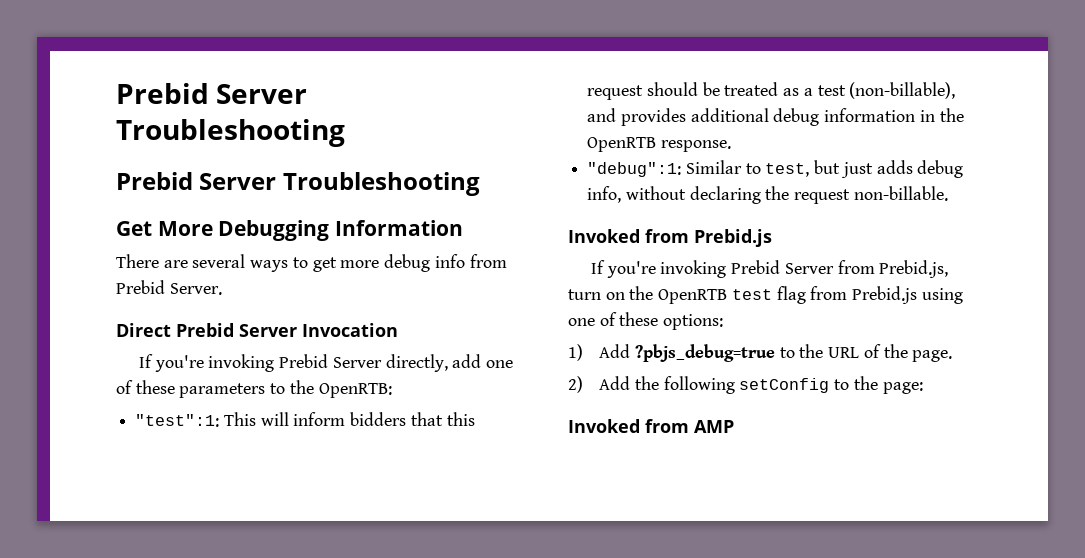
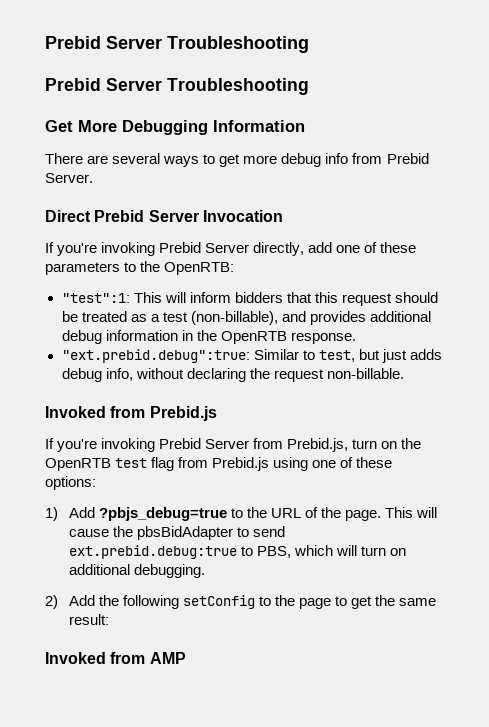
- "debug":1: Similar to test, but just adds debug info, without declaring the request non-billable.
+ "ext.prebid.debug":true: Similar to test, but just adds debug info, without declaring the request non-billable.
+ This will cause the pbsBidAdapter to send ext.prebid.debug:true to PBS, which will turn on additional debugging.
- 2) Add the following setConfig to the page:
+ 2) Add the following setConfig to the page to get the same result:

